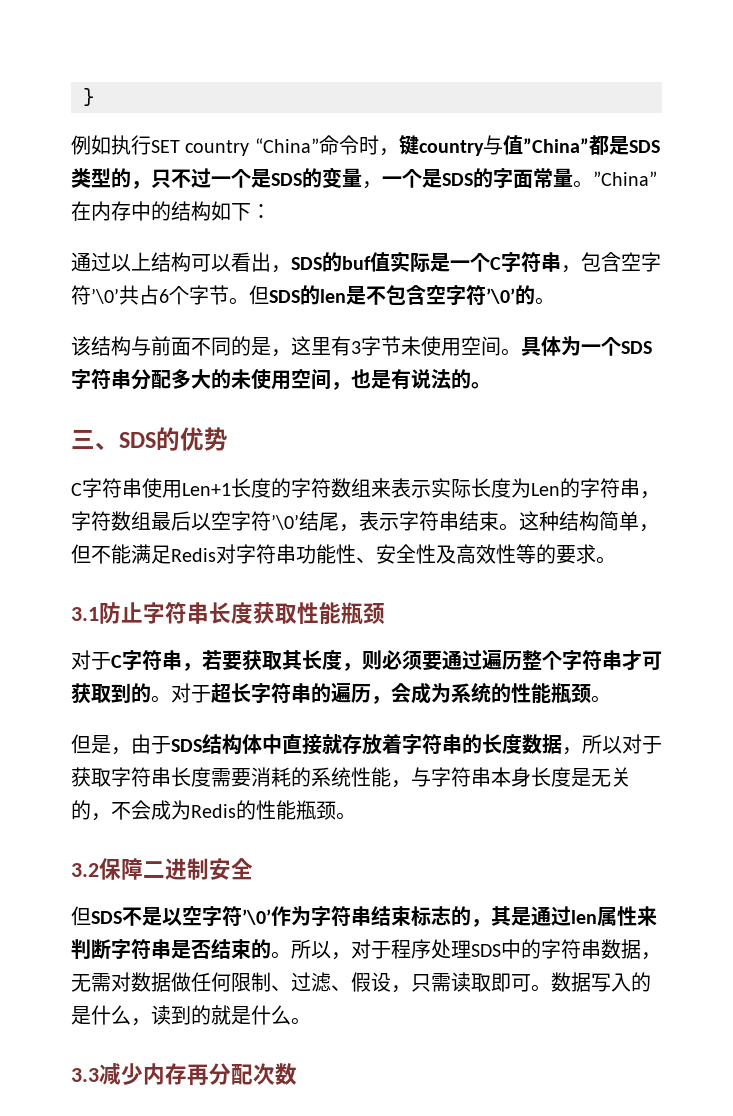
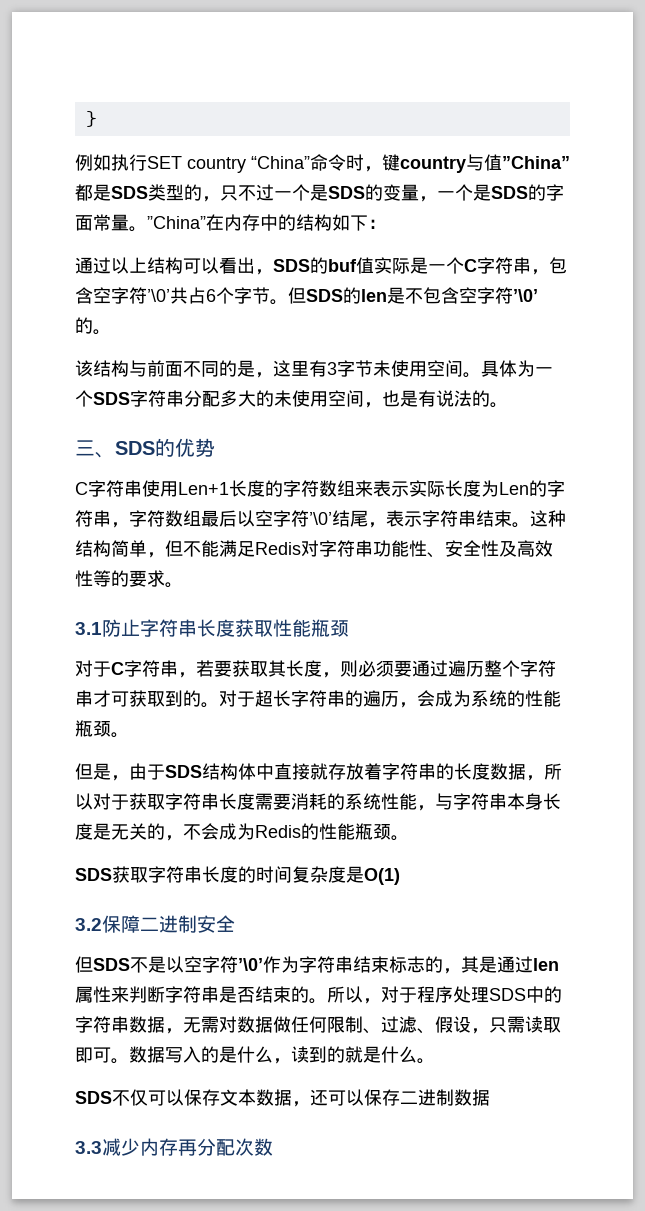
+ SDS获取字符串长度的时间复杂度是O(1)
+ SDS不仅可以保存文本数据，还可以保存二进制数据

